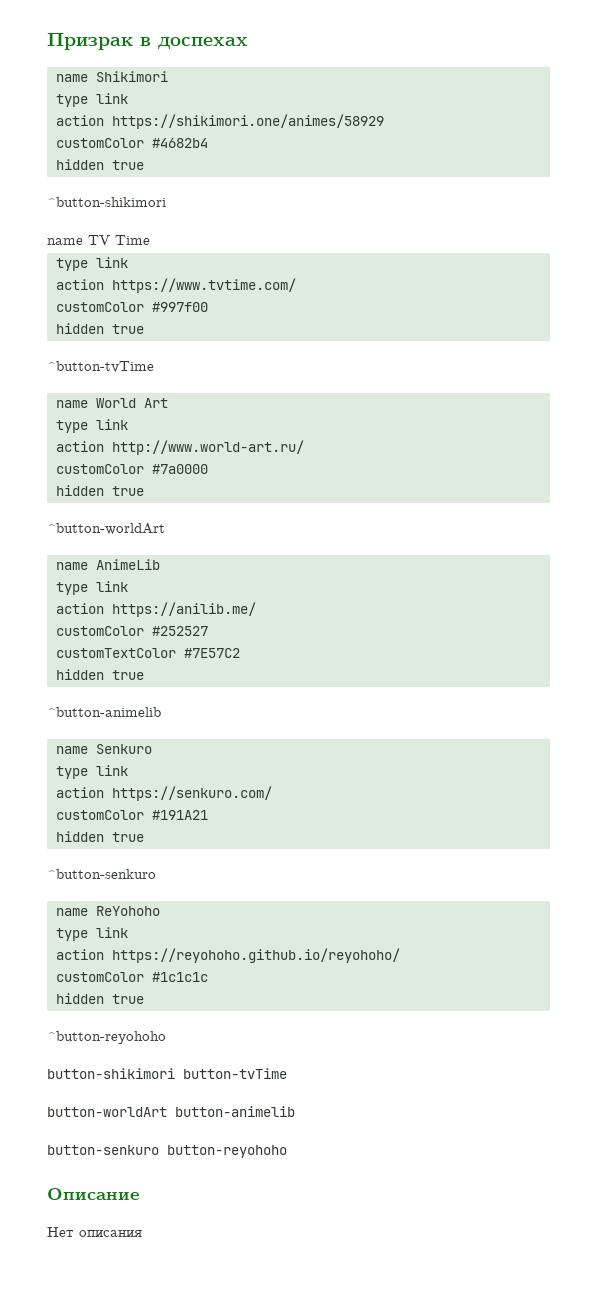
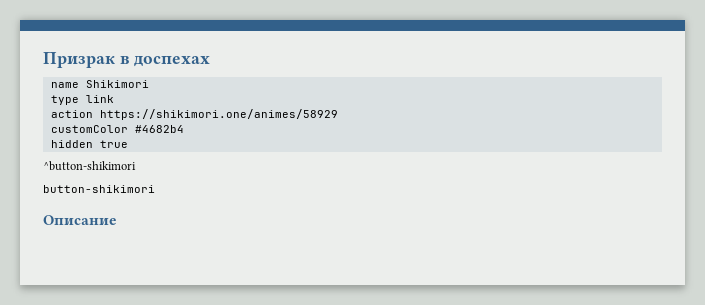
- name TV Time
- type link
- action https://www.tvtime.com/
- customColor #997f00
- hidden true
- ^button-tvTime
- name World Art
- type link
- action http://www.world-art.ru/
- customColor #7a0000
- hidden true
- ^button-worldArt
- name AnimeLib
- type link
- action https://anilib.me/
- customColor #252527
- customTextColor #7E57C2
- hidden true
- ^button-animelib
- name Senkuro
- type link
- action https://senkuro.com/
- customColor #191A21
- hidden true
- ^button-senkuro
- name ReYohoho
- type link
- action https://reyohoho.github.io/reyohoho/
- customColor #1c1c1c
- hidden true
- ^button-reyohoho
- button-shikimori button-tvTime
- button-worldArt button-animelib
- button-senkuro button-reyohoho
+ button-shikimori
- Нет описания

